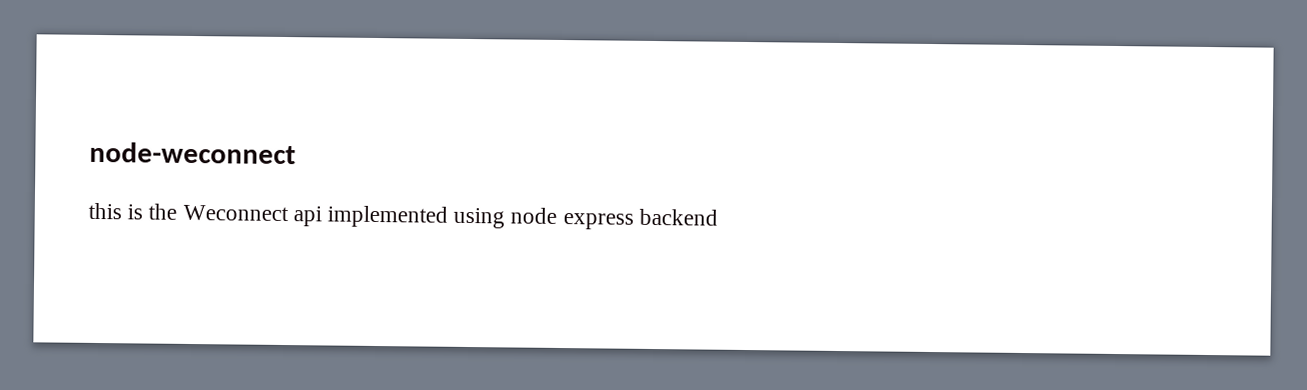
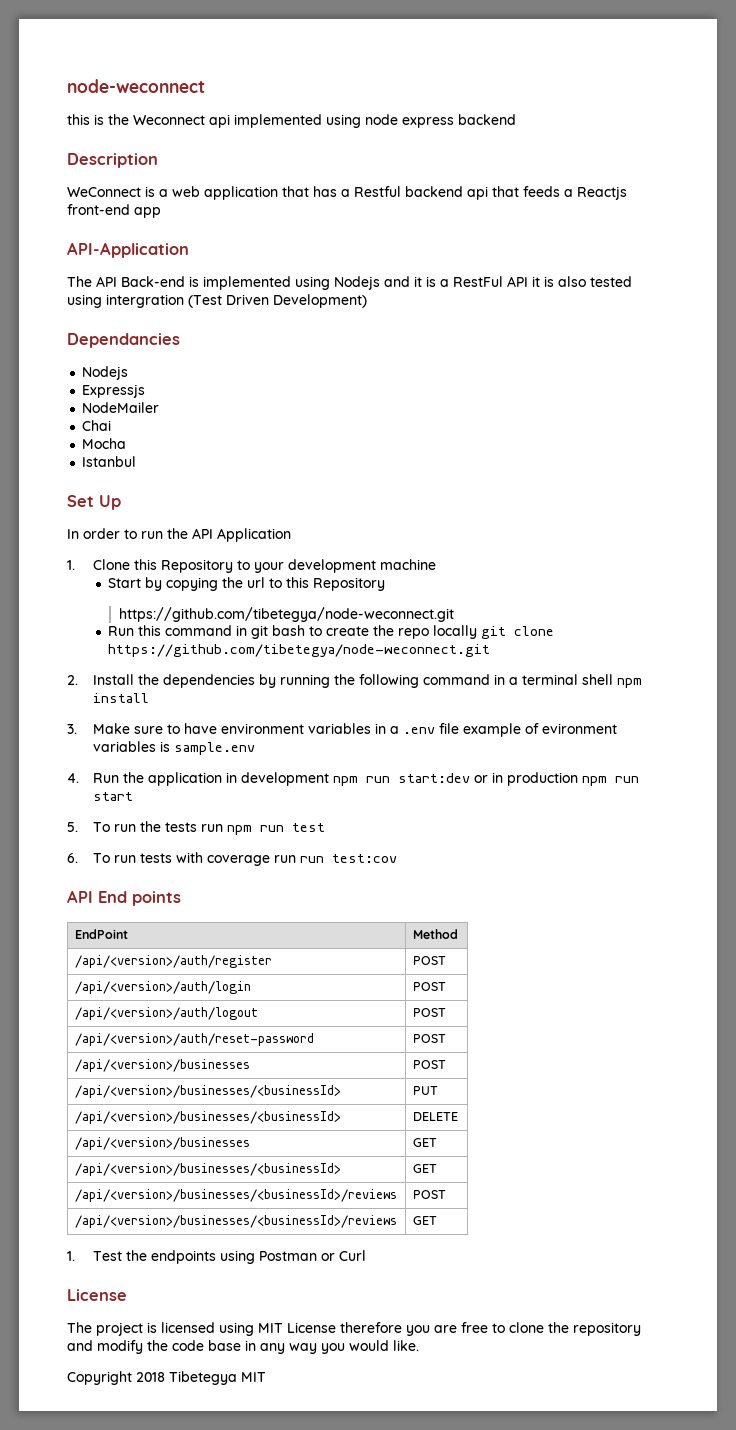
+ Description
+ WeConnect is a web application that has a Restful backend api that feeds a Reactjs front-end app
+ API-Application
+ The API Back-end is implemented using Nodejs and it is a RestFul API it is also tested using intergration (Test Driven Development)
+ Dependancies
+ Nodejs
+ Expressjs
+ NodeMailer
+ Chai
+ Mocha
+ Istanbul
+ Set Up
+ In order to run the API Application
+ 1. Clone this Repository to your development machine
+ Start by copying the url to this Repository
+ https://github.com/tibetegya/node-weconnect.git
+ Run this command in git bash to create the repo locally git clone https://github.com/tibetegya/node-weconnect.git
+ 2. Install the dependencies by running the following command in a terminal shell npm install
+ 3. Make sure to have environment variables in a .env file example of evironment variables is sample.env
+ 4. Run the application in development npm run start:dev or in production npm run start
+ 5. To run the tests run npm run test
+ 6. To run tests with coverage run run test:cov
+ API End points
+ EndPoint | Method
+ /api/<version>/auth/register | POST
+ /api/<version>/auth/login | POST
+ /api/<version>/auth/logout | POST
+ /api/<version>/auth/reset-password | POST
+ /api/<version>/businesses | POST
+ /api/<version>/businesses/<businessId> | PUT
+ /api/<version>/businesses/<businessId> | DELETE
+ /api/<version>/businesses | GET
+ /api/<version>/businesses/<businessId> | GET
+ /api/<version>/businesses/<businessId>/reviews | POST
+ /api/<version>/businesses/<businessId>/reviews | GET
+ 1. Test the endpoints using Postman or Curl
+ License
+ The project is licensed using MIT License therefore you are free to clone the repository and modify the code base in any way you would like.
+ Copyright 2018 Tibetegya MIT

